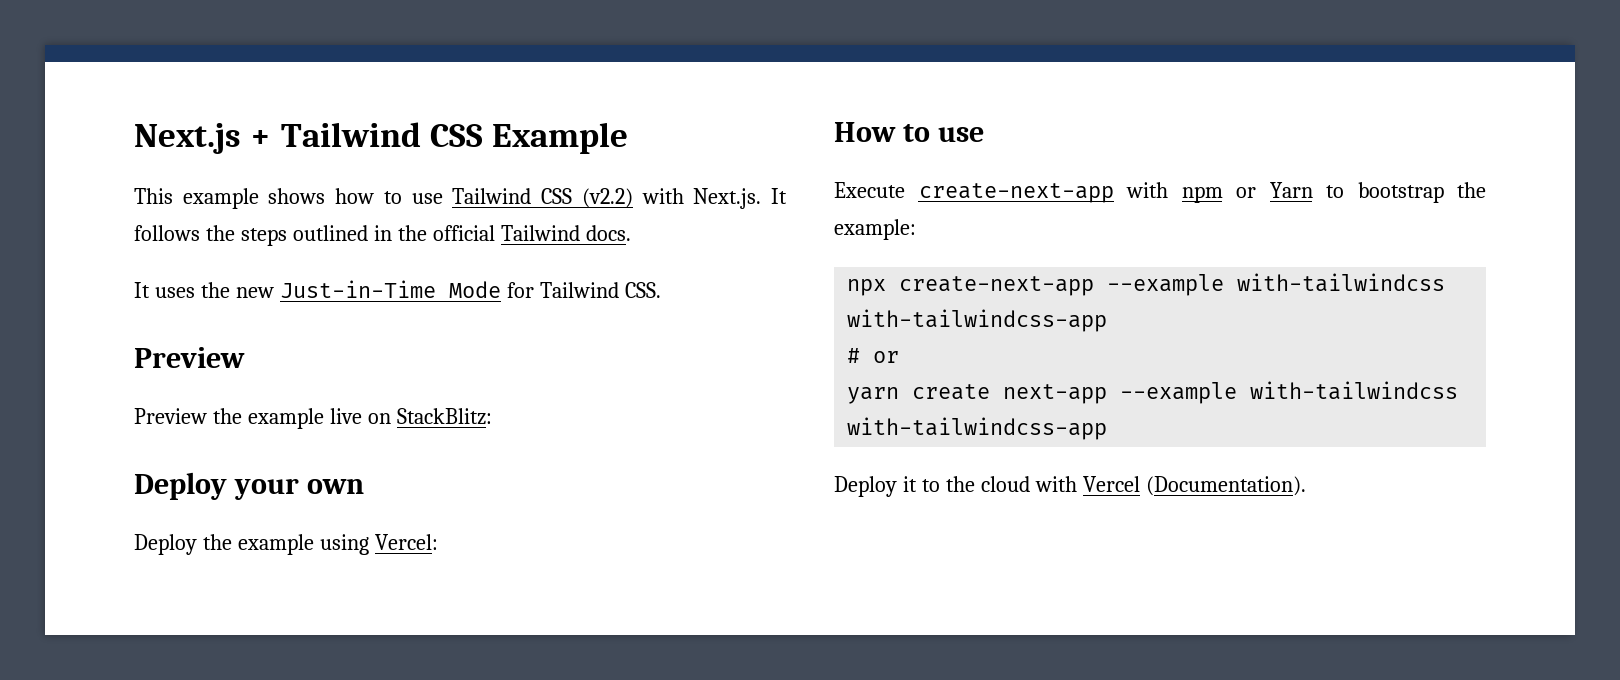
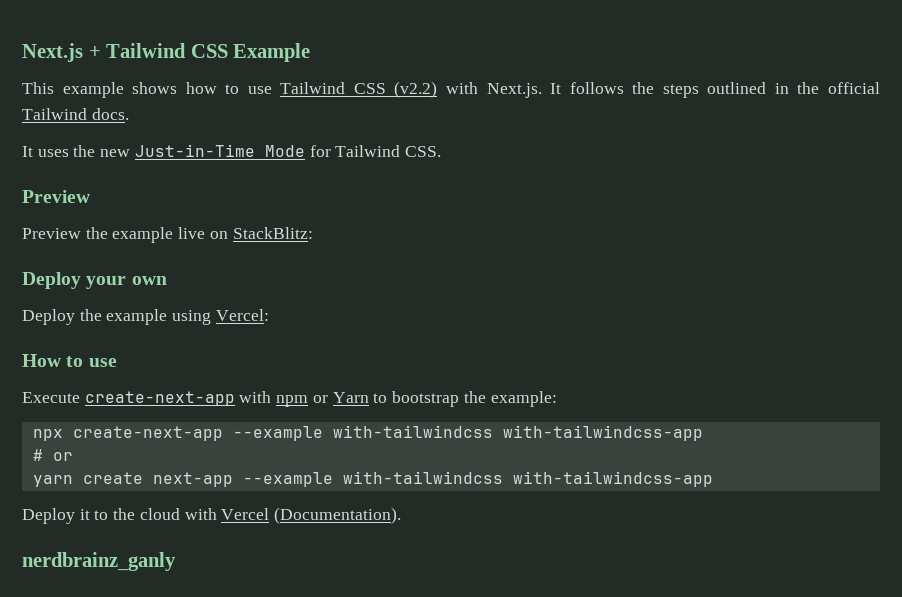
+ nerdbrainz_ganly

